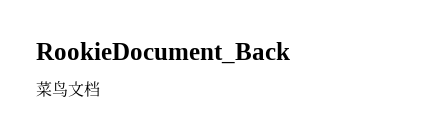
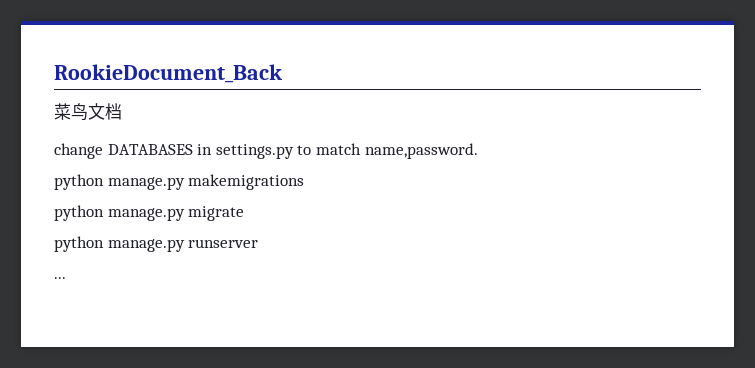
+ change DATABASES in settings.py to match name,password.
+ python manage.py makemigrations
+ python manage.py migrate
+ python manage.py runserver
+ ...

